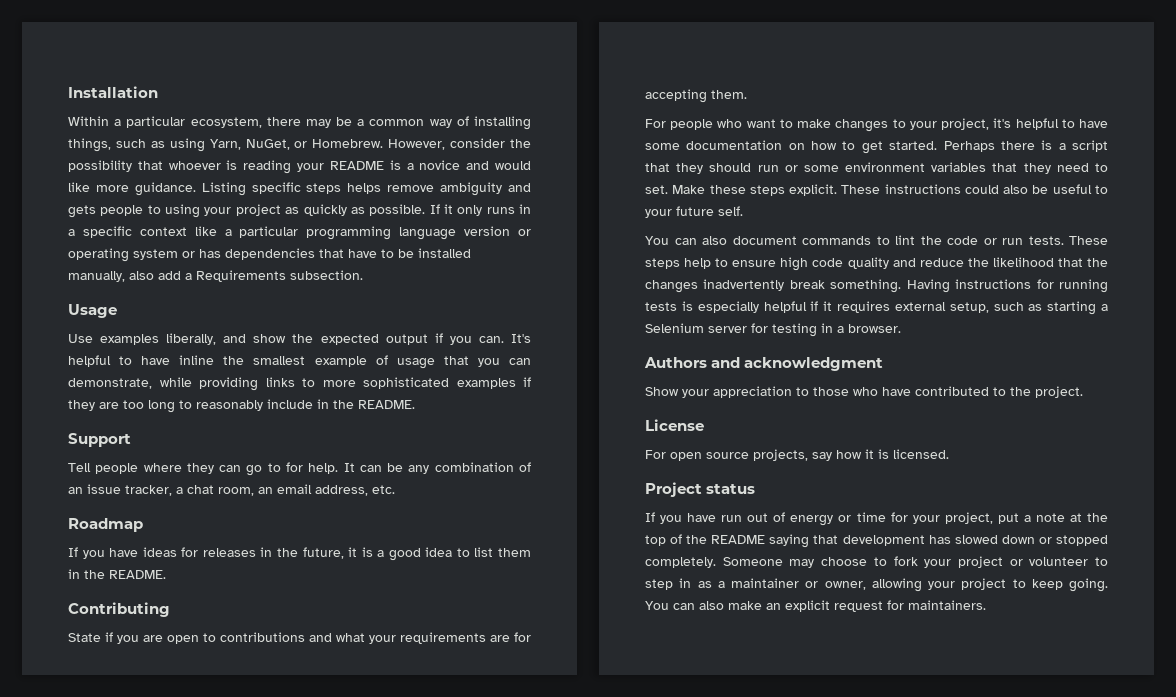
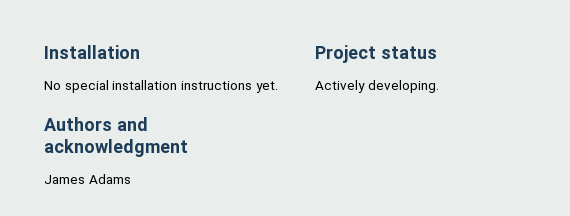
- Within a particular ecosystem, there may be a common way of installing things, such as using Yarn, NuGet, or Homebrew. However, consider the possibility that whoever is reading your README is a novice and would like more guidance. Listing specific steps helps remove ambiguity and gets people to using your project as quickly as possible. If it only runs in a specific context like a particular programming language version or operating system or has dependencies that have to be installed manually, also add a Requirements subsection.
- Usage
- Use examples liberally, and show the expected output if you can. It's helpful to have inline the smallest example of usage that you can demonstrate, while providing links to more sophisticated examples if they are too long to reasonably include in the README.
- Support
- Tell people where they can go to for help. It can be any combination of an issue tracker, a chat room, an email address, etc.
- Roadmap
- If you have ideas for releases in the future, it is a good idea to list them in the README.
- Contributing
- State if you are open to contributions and what your requirements are for accepting them.
- For people who want to make changes to your project, it's helpful to have some documentation on how to get started. Perhaps there is a script that they should run or some environment variables that they need to set. Make these steps explicit. These instructions could also be useful to your future self.
- You can also document commands to lint the code or run tests. These steps help to ensure high code quality and reduce the likelihood that the changes inadvertently break something. Having instructions for running tests is especially helpful if it requires external setup, such as starting a Selenium server for testing in a browser.
+ No special installation instructions yet.
  Authors and acknowledgment
- Show your appreciation to those who have contributed to the project.
- License
- For open source projects, say how it is licensed.
+ James Adams
  Project status
- If you have run out of energy or time for your project, put a note at the top of the README saying that development has slowed down or stopped completely. Someone may choose to fork your project or volunteer to step in as a maintainer or owner, allowing your project to keep going. You can also make an explicit request for maintainers.
+ Actively developing.

